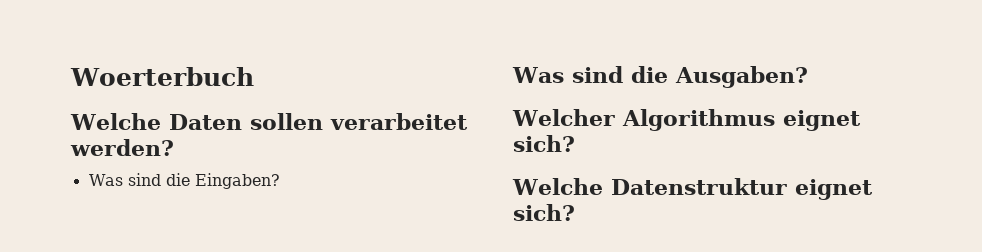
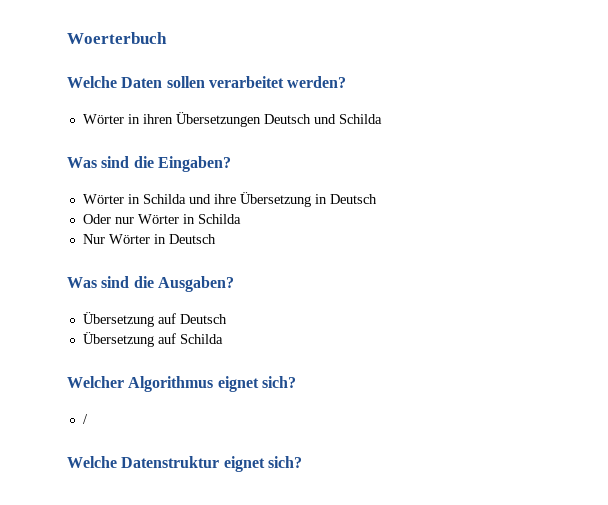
+ Wörter in ihren Übersetzungen Deutsch und Schilda
  Was sind die Eingaben?
+ Wörter in Schilda und ihre Übersetzung in Deutsch
+ Oder nur Wörter in Schilda
+ Nur Wörter in Deutsch
  Was sind die Ausgaben?
+ Übersetzung auf Deutsch
+ Übersetzung auf Schilda
+ /

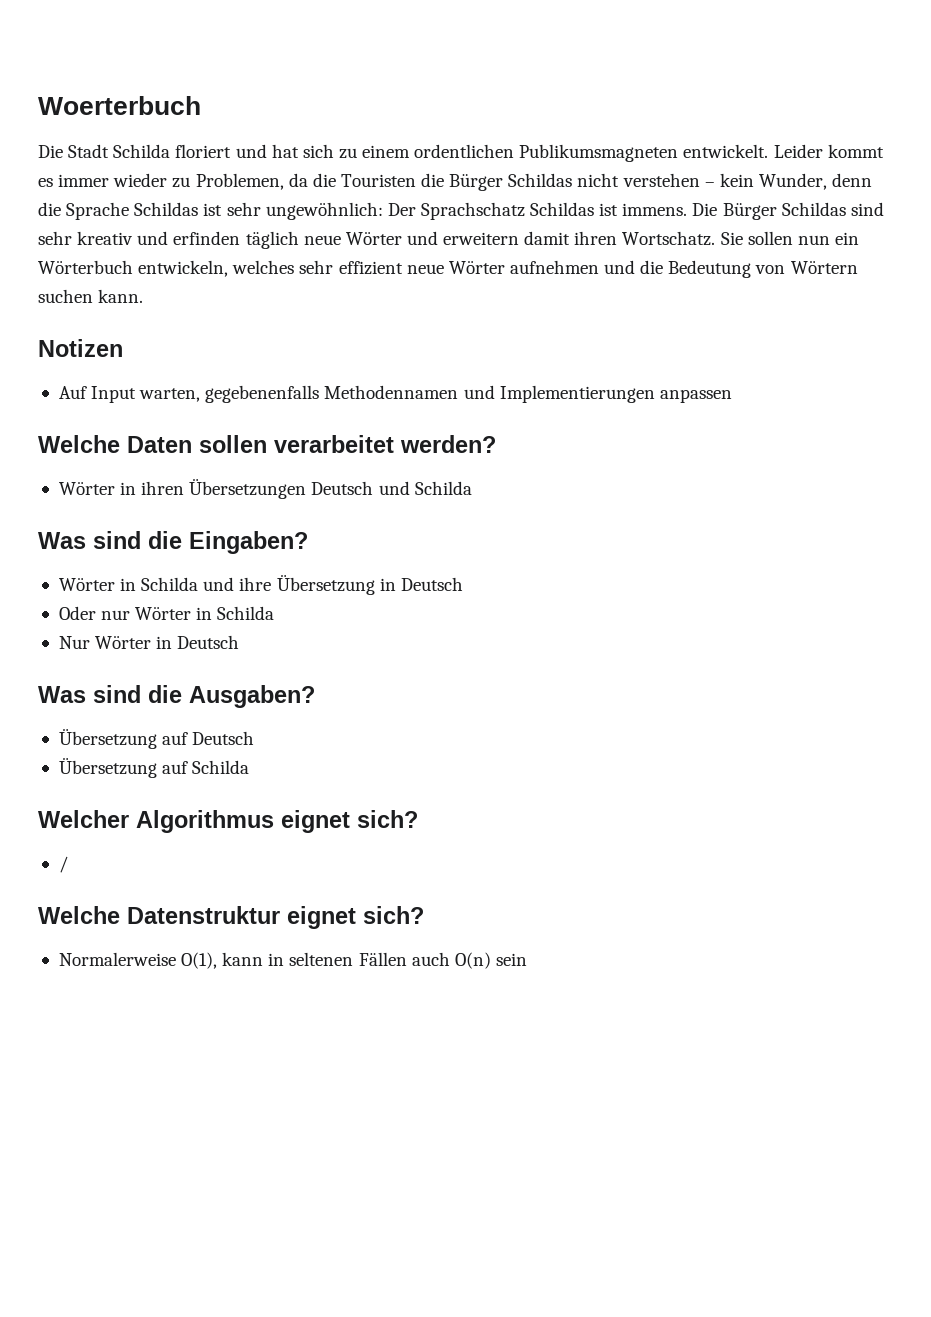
+ Die Stadt Schilda floriert und hat sich zu einem ordentlichen Publikumsmagneten entwickelt. Leider kommt es immer wieder zu Problemen, da die Touristen die Bürger Schildas nicht verstehen – kein Wunder, denn die Sprache Schildas ist sehr ungewöhnlich: Der Sprachschatz Schildas ist immens. Die Bürger Schildas sind sehr kreativ und erfinden täglich neue Wörter und erweitern damit ihren Wortschatz. Sie sollen nun ein Wörterbuch entwickeln, welches sehr effizient neue Wörter aufnehmen und die Bedeutung von Wörtern suchen kann.
+ Notizen
+ Auf Input warten, gegebenenfalls Methodennamen und Implementierungen anpassen
+ Normalerweise O(1), kann in seltenen Fällen auch O(n) sein

